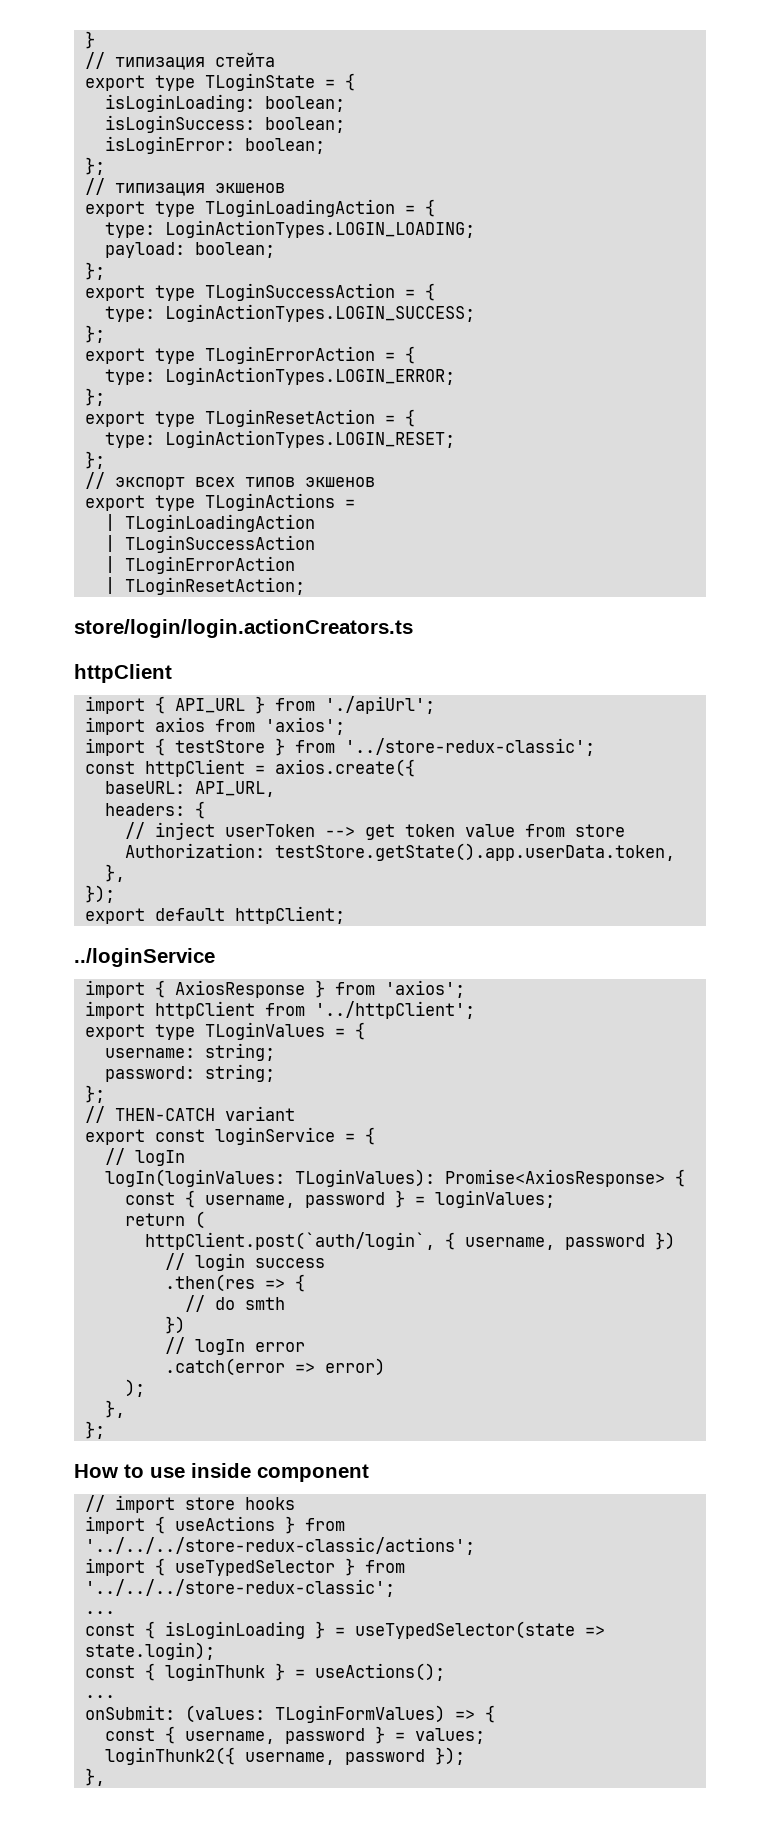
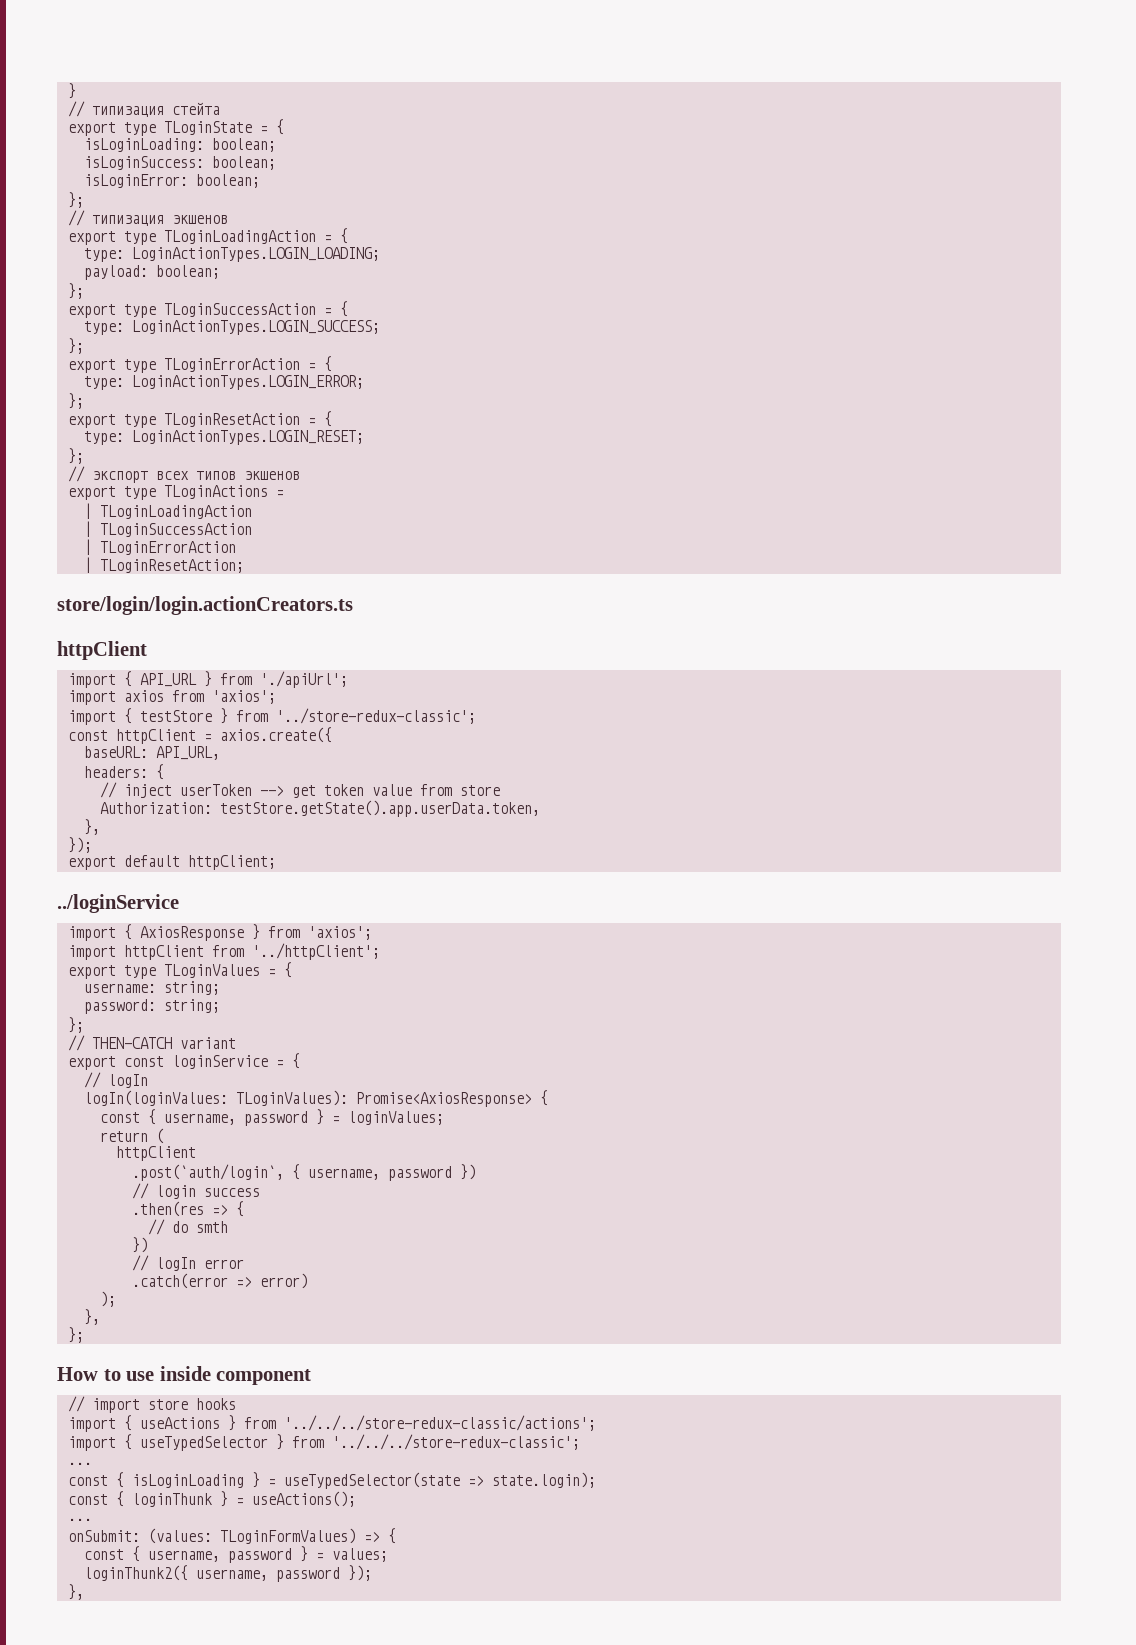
  return (
- httpClient.post(`auth/login`, { username, password })
+ httpClient
+ .post(`auth/login`, { username, password })

